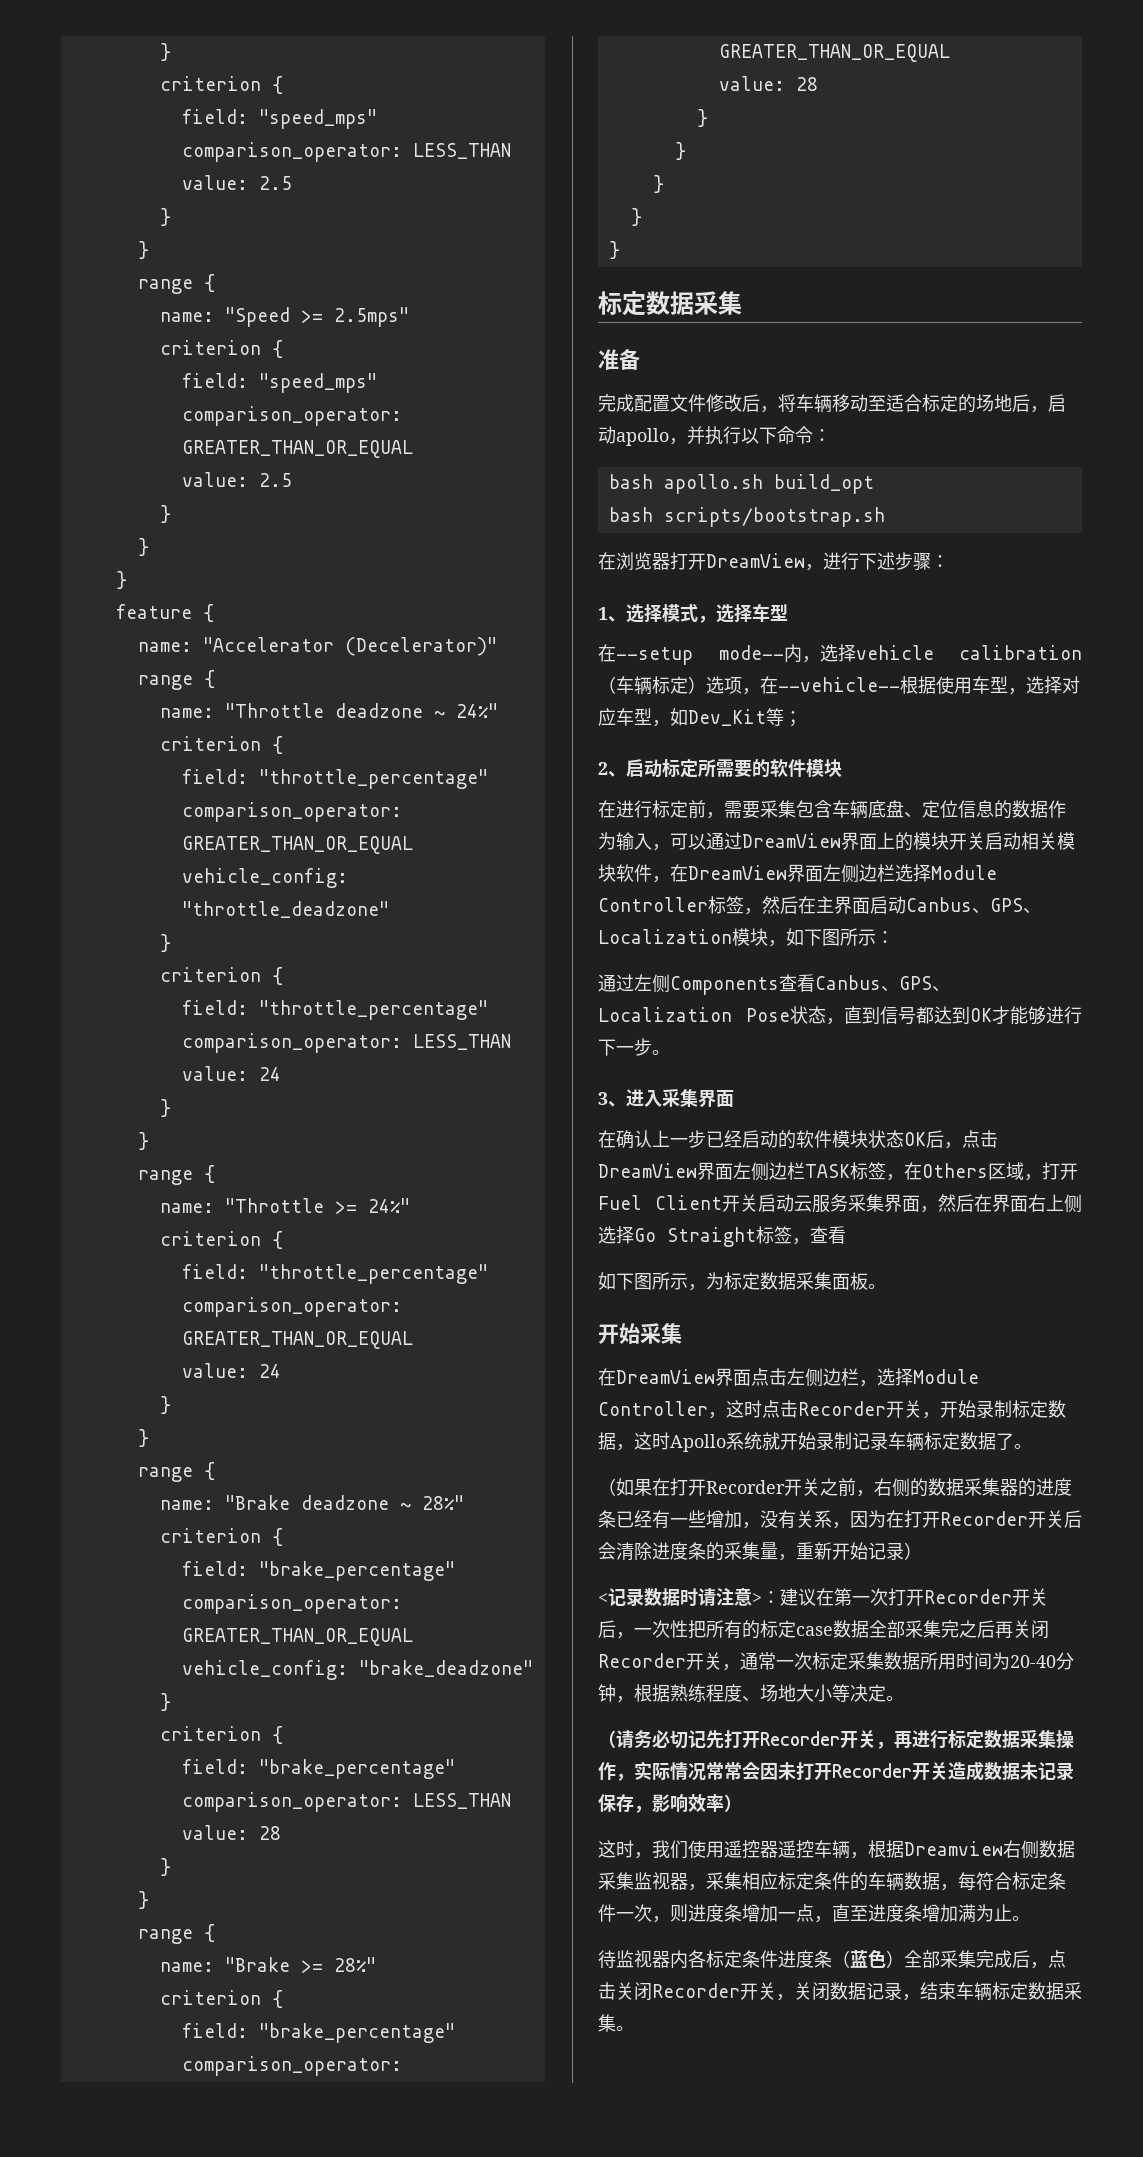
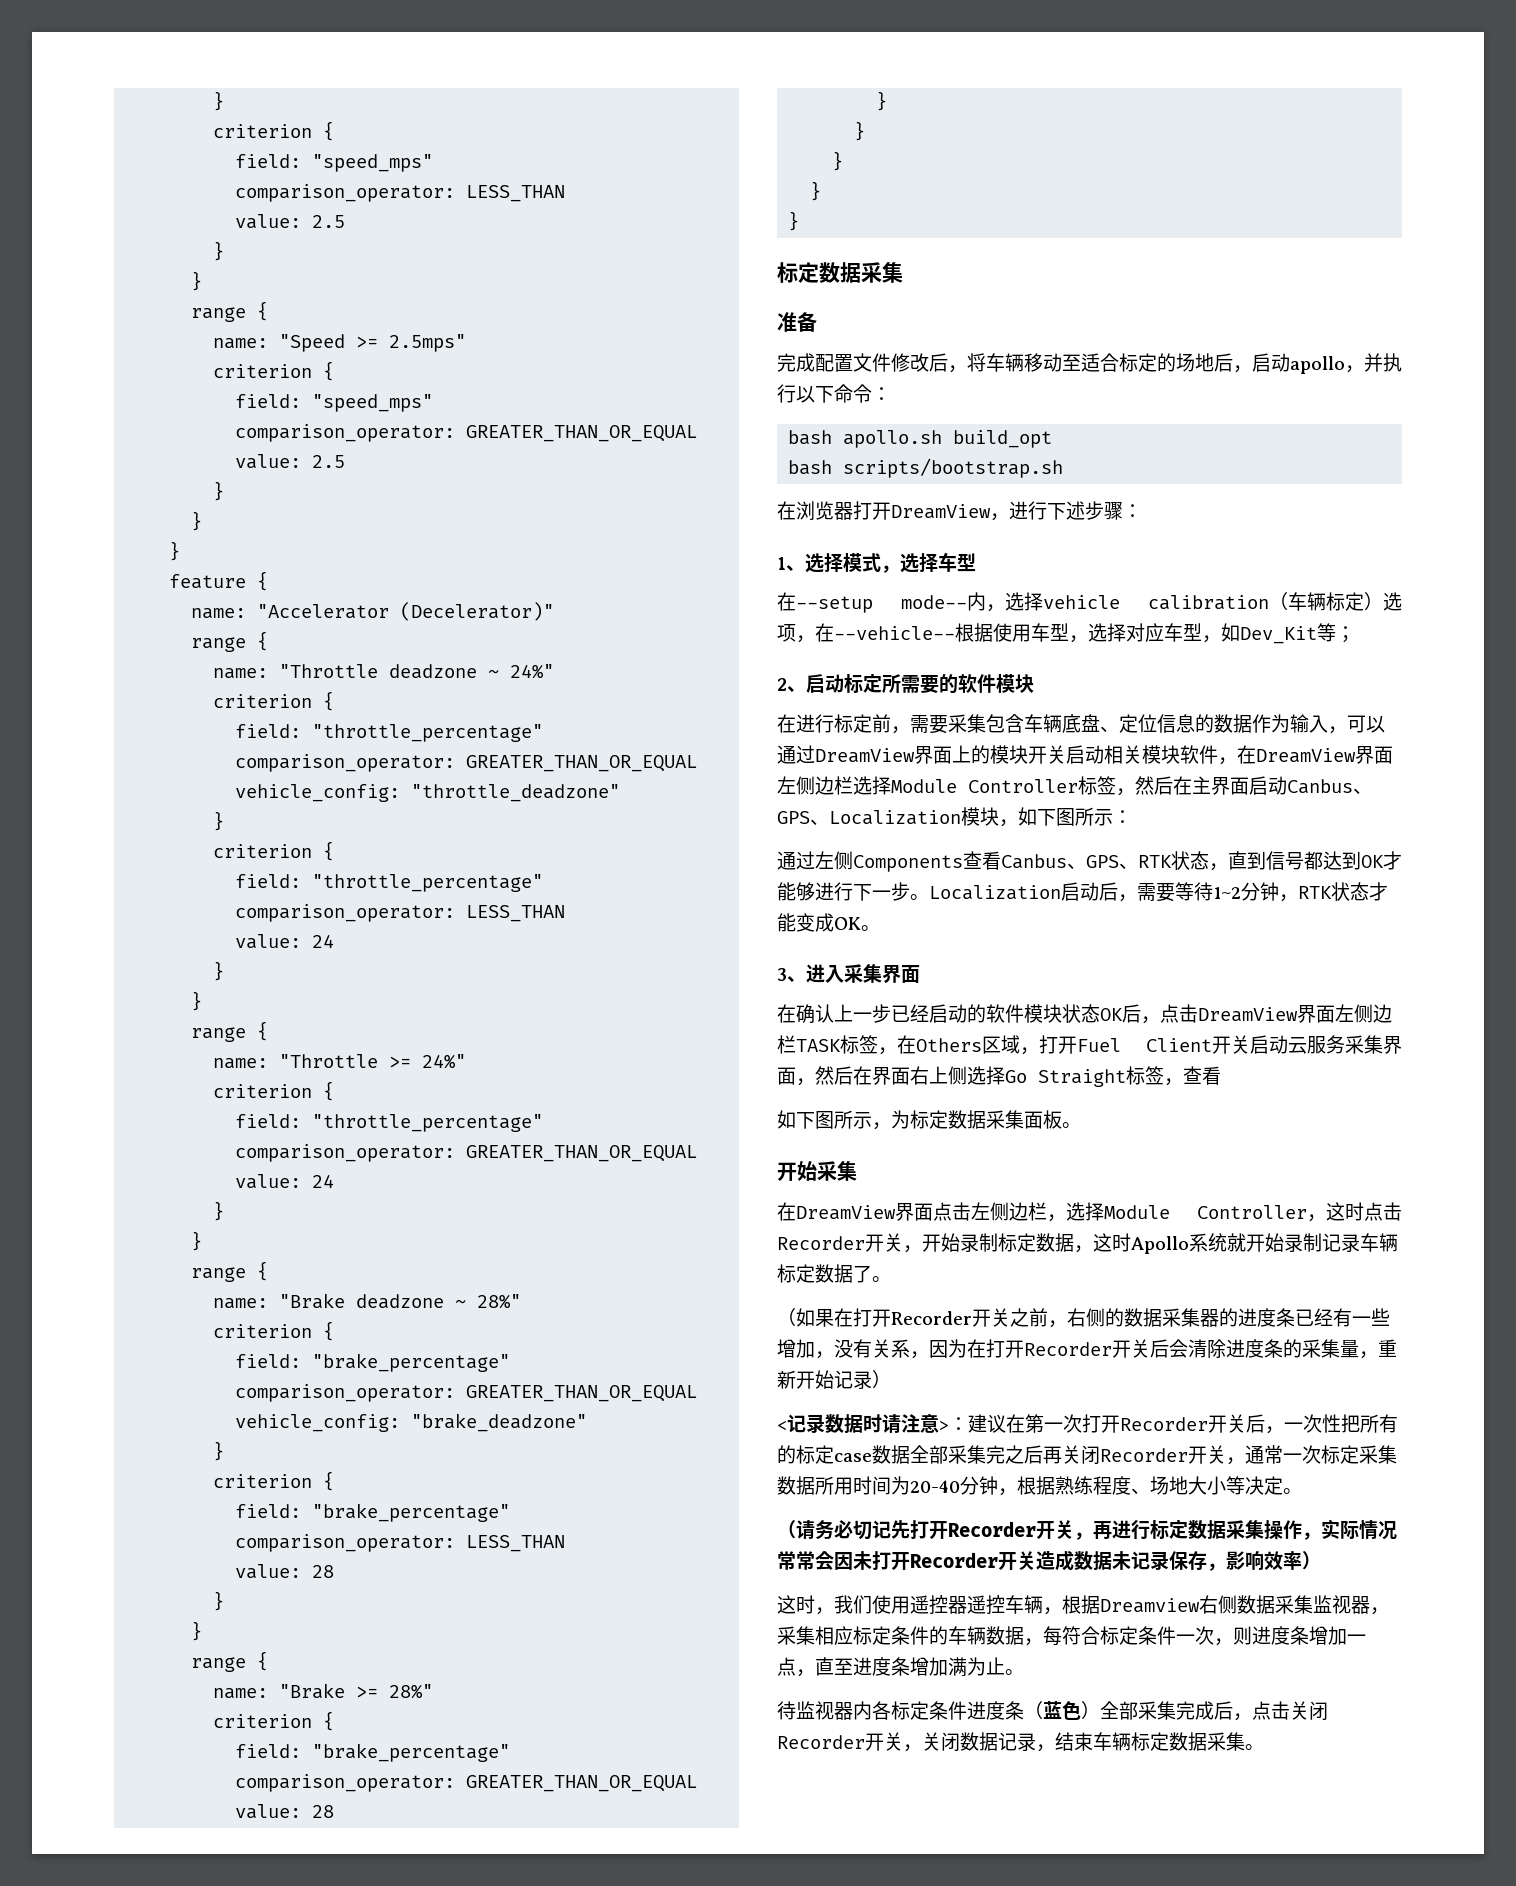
- 通过左侧Components查看Canbus、GPS、Localization Pose状态，直到信号都达到OK才能够进行下一步。
+ 通过左侧Components查看Canbus、GPS、RTK状态，直到信号都达到OK才能够进行下一步。Localization启动后，需要等待1~2分钟，RTK状态才能变成OK。

